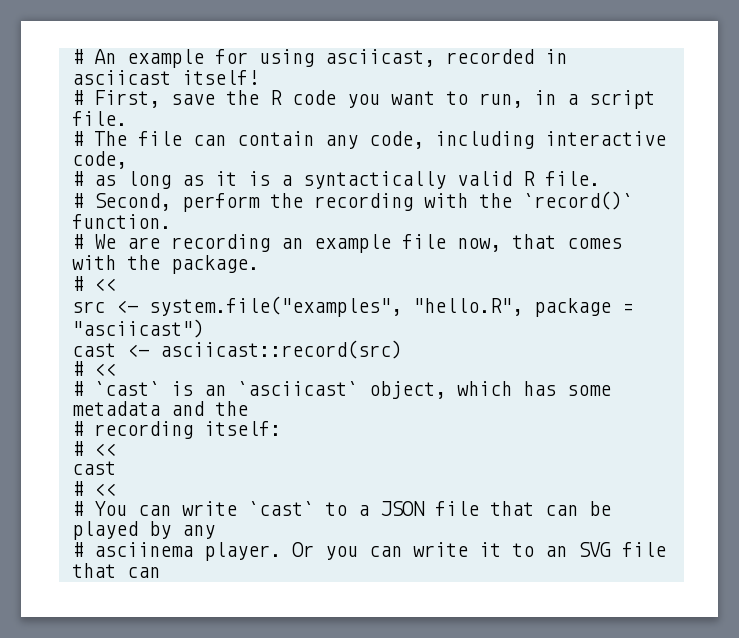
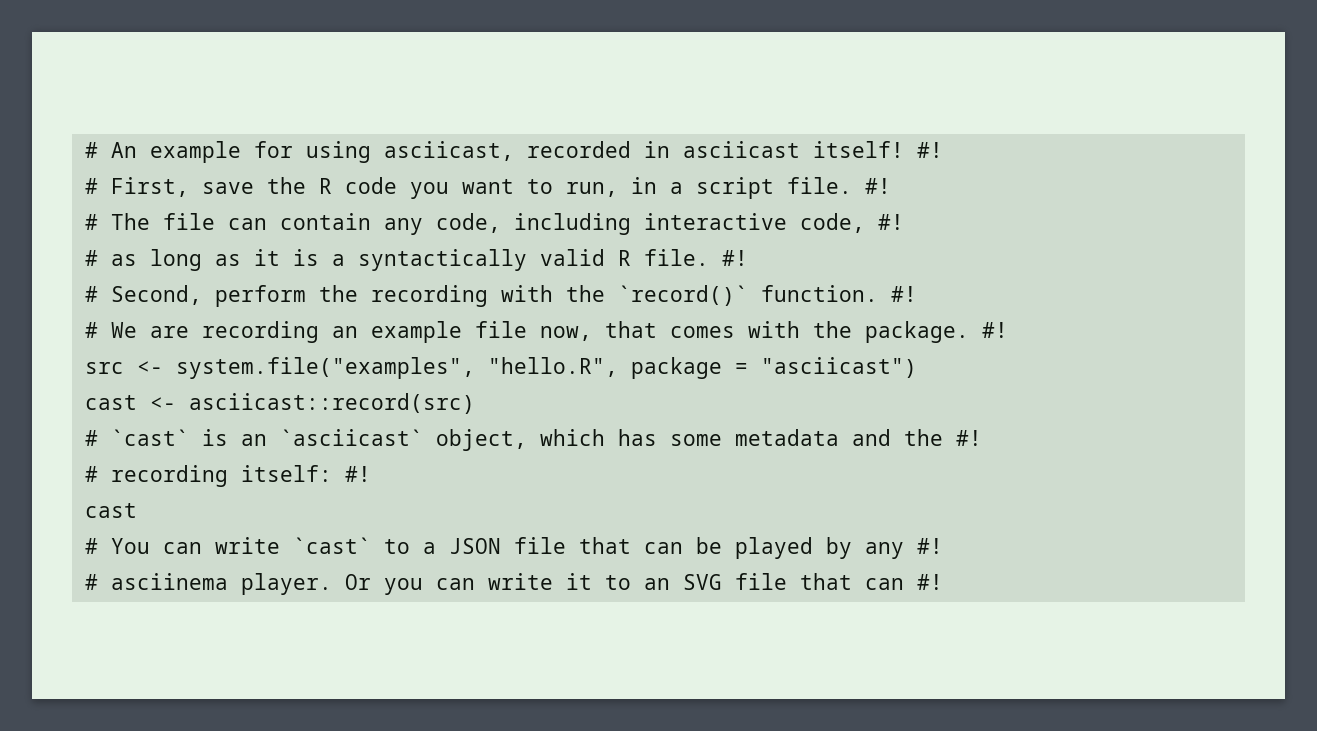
- # An example for using asciicast, recorded in asciicast itself!
+ # An example for using asciicast, recorded in asciicast itself! #!
- # First, save the R code you want to run, in a script file.
+ # First, save the R code you want to run, in a script file. #!
- # The file can contain any code, including interactive code,
+ # The file can contain any code, including interactive code, #!
- # as long as it is a syntactically valid R file.
+ # as long as it is a syntactically valid R file. #!
- # Second, perform the recording with the `record()` function.
+ # Second, perform the recording with the `record()` function. #!
- # We are recording an example file now, that comes with the package.
- # <<
+ # We are recording an example file now, that comes with the package. #!
  cast <- asciicast::record(src)
- # <<
- # `cast` is an `asciicast` object, which has some metadata and the
+ # `cast` is an `asciicast` object, which has some metadata and the #!
- # recording itself:
- # <<
+ # recording itself: #!
  cast
- # <<
- # You can write `cast` to a JSON file that can be played by any
+ # You can write `cast` to a JSON file that can be played by any #!
- Or you can write it to an SVG file that can
+ Or you can write it to an SVG file that can #!

